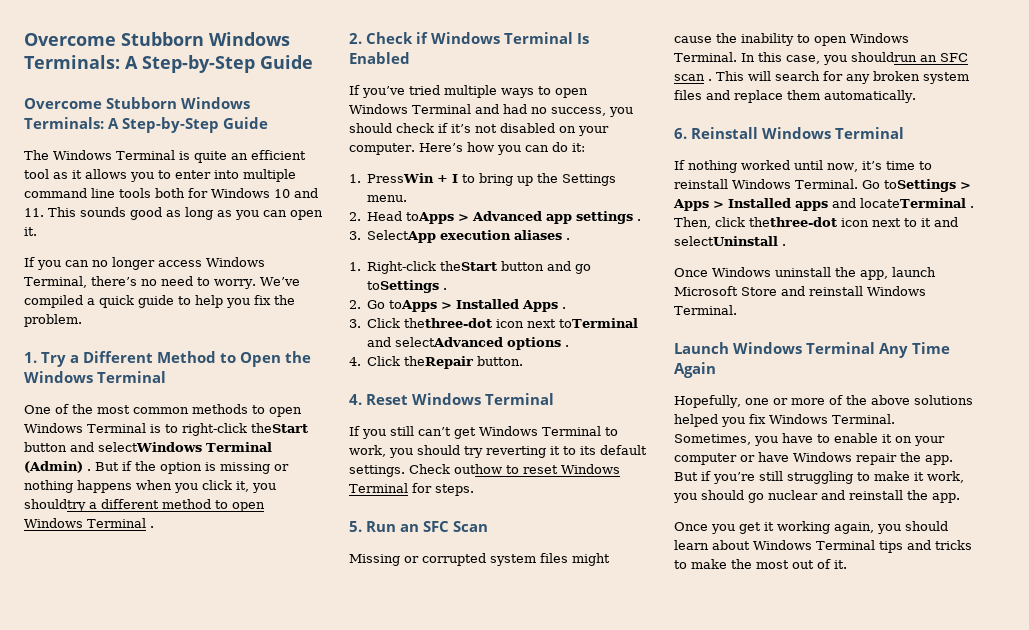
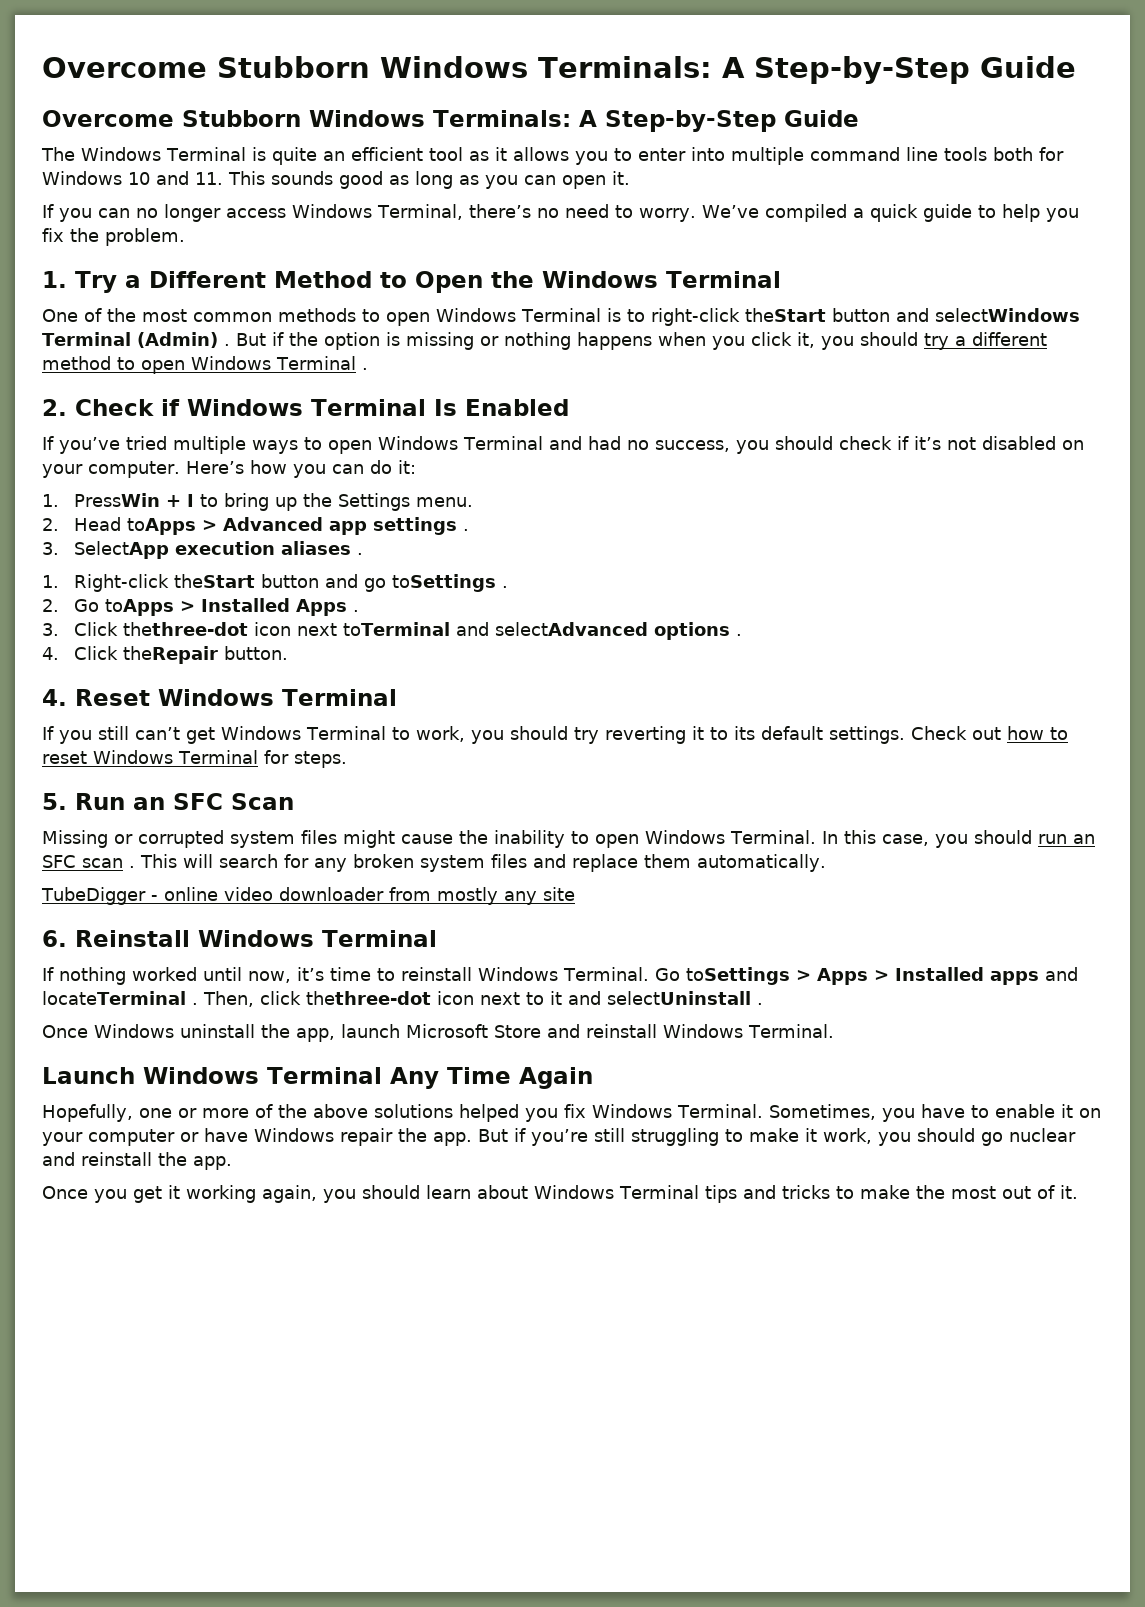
- But if the option is missing or nothing happens when you click it, you shouldtry a different method to open Windows Terminal .
+ But if the option is missing or nothing happens when you click it, you should try a different method to open Windows Terminal .
- Check outhow to reset Windows Terminal for steps.
+ Check out how to reset Windows Terminal for steps.
- In this case, you shouldrun an SFC scan .
+ In this case, you should run an SFC scan .
+ TubeDigger - online video downloader from mostly any site

